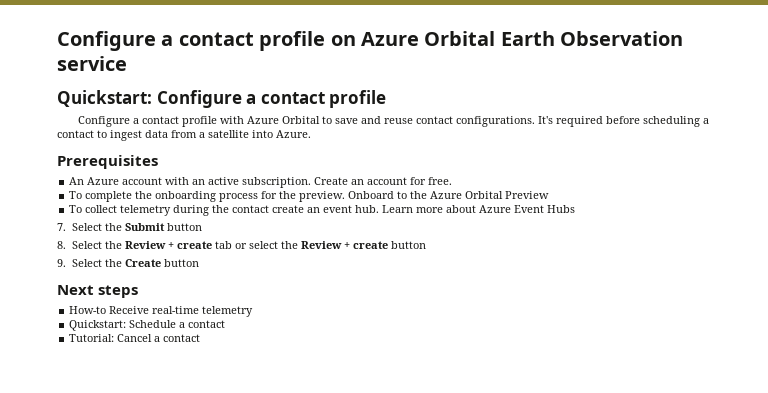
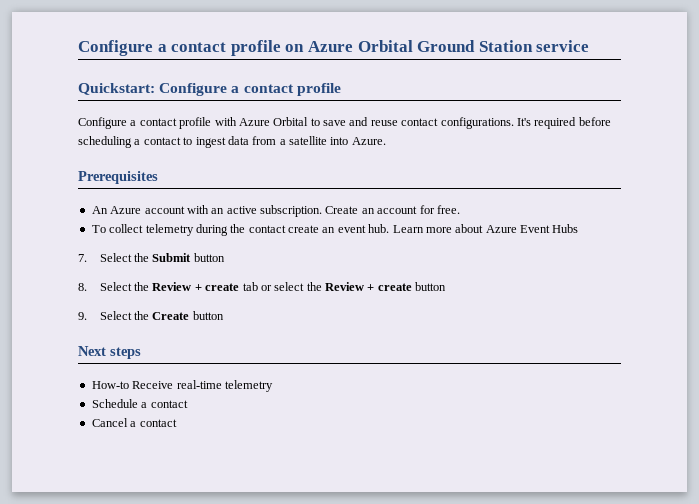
- Configure a contact profile on Azure Orbital Earth Observation service
+ Configure a contact profile on Azure Orbital Ground Station service
- To complete the onboarding process for the preview. Onboard to the Azure Orbital Preview
- Quickstart: Schedule a contact
+ Schedule a contact
- Tutorial: Cancel a contact
+ Cancel a contact

